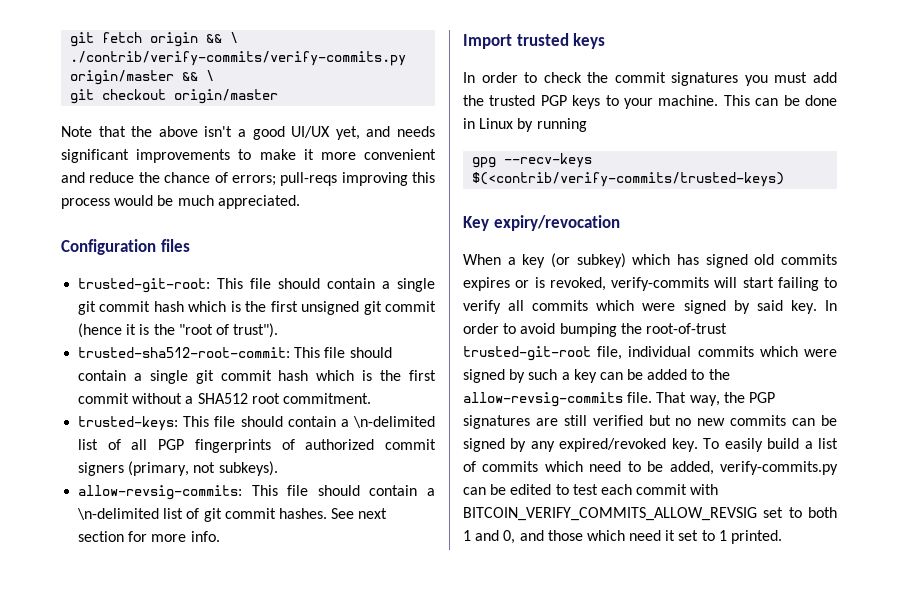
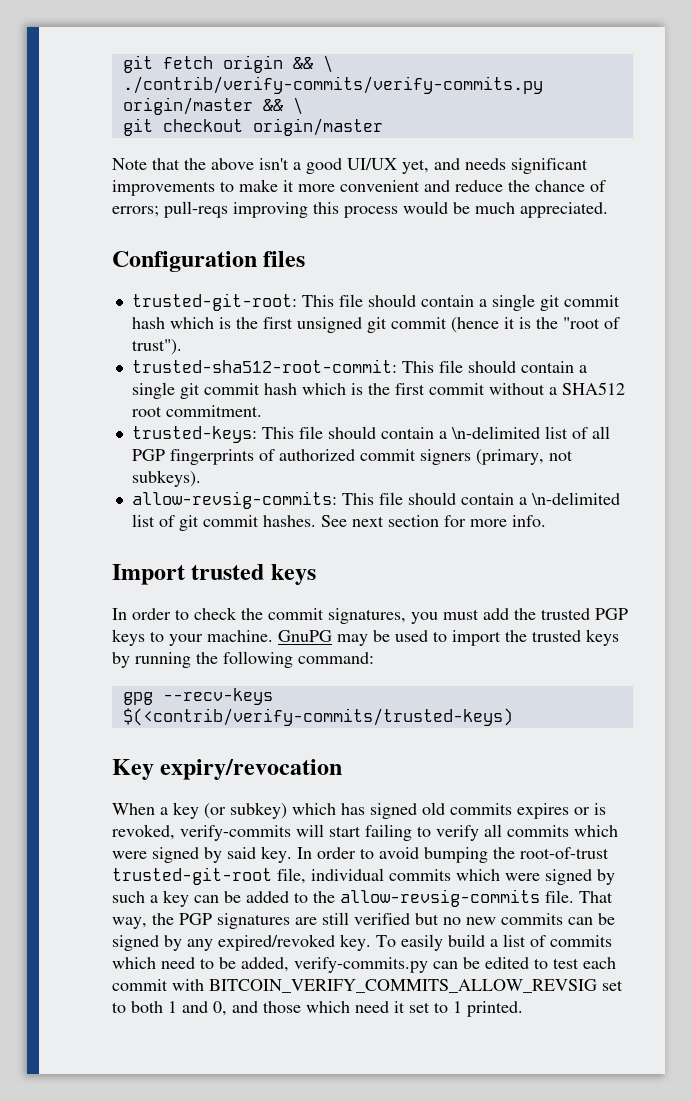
- In order to check the commit signatures you must add the trusted PGP keys to your machine.
+ In order to check the commit signatures, you must add the trusted PGP keys to your machine.
- This can be done in Linux by running
+ GnuPG may be used to import the trusted keys by running the following command:

